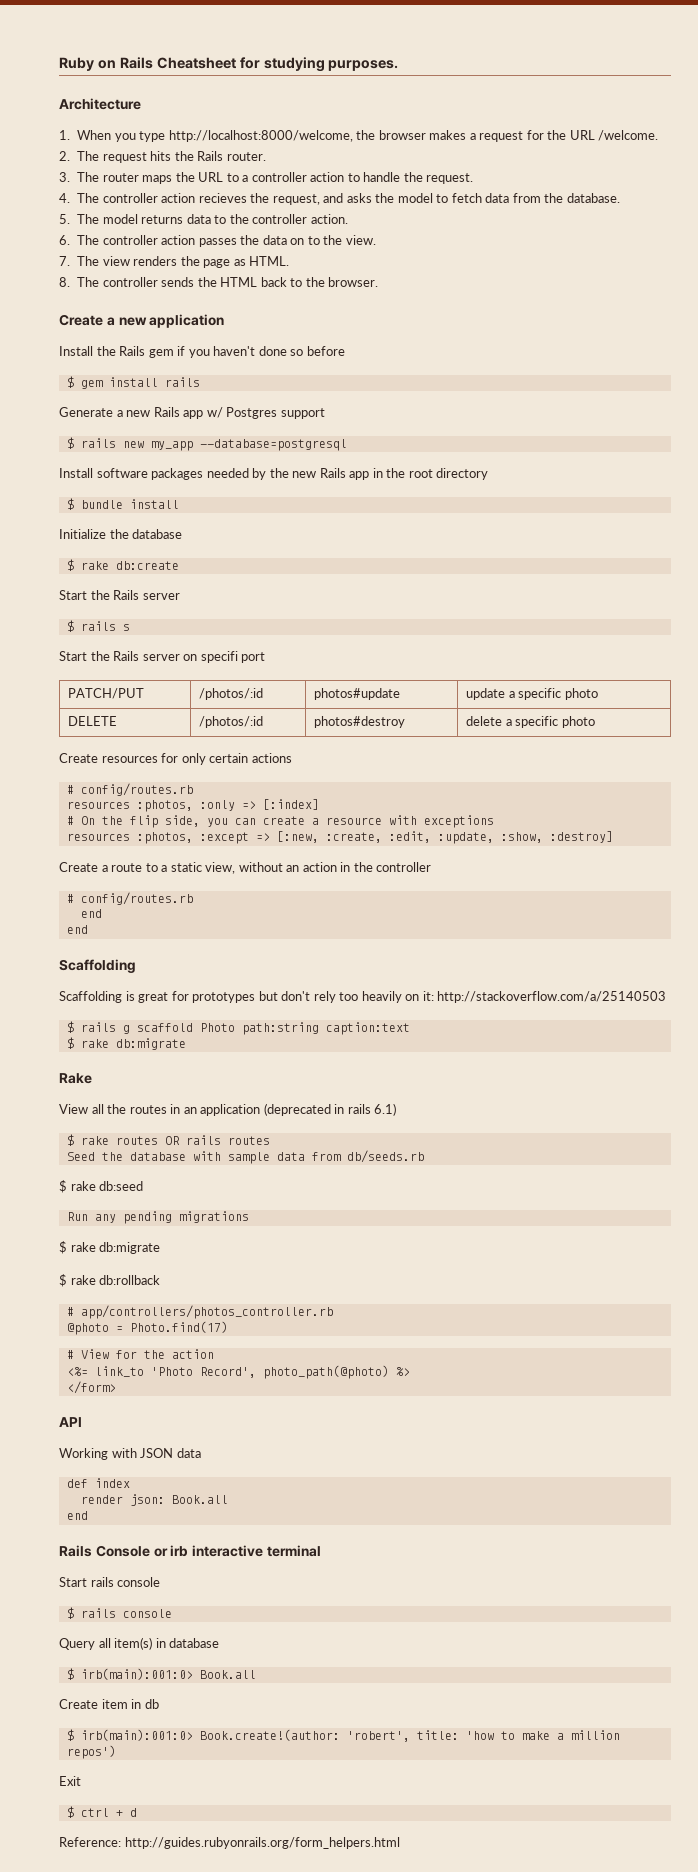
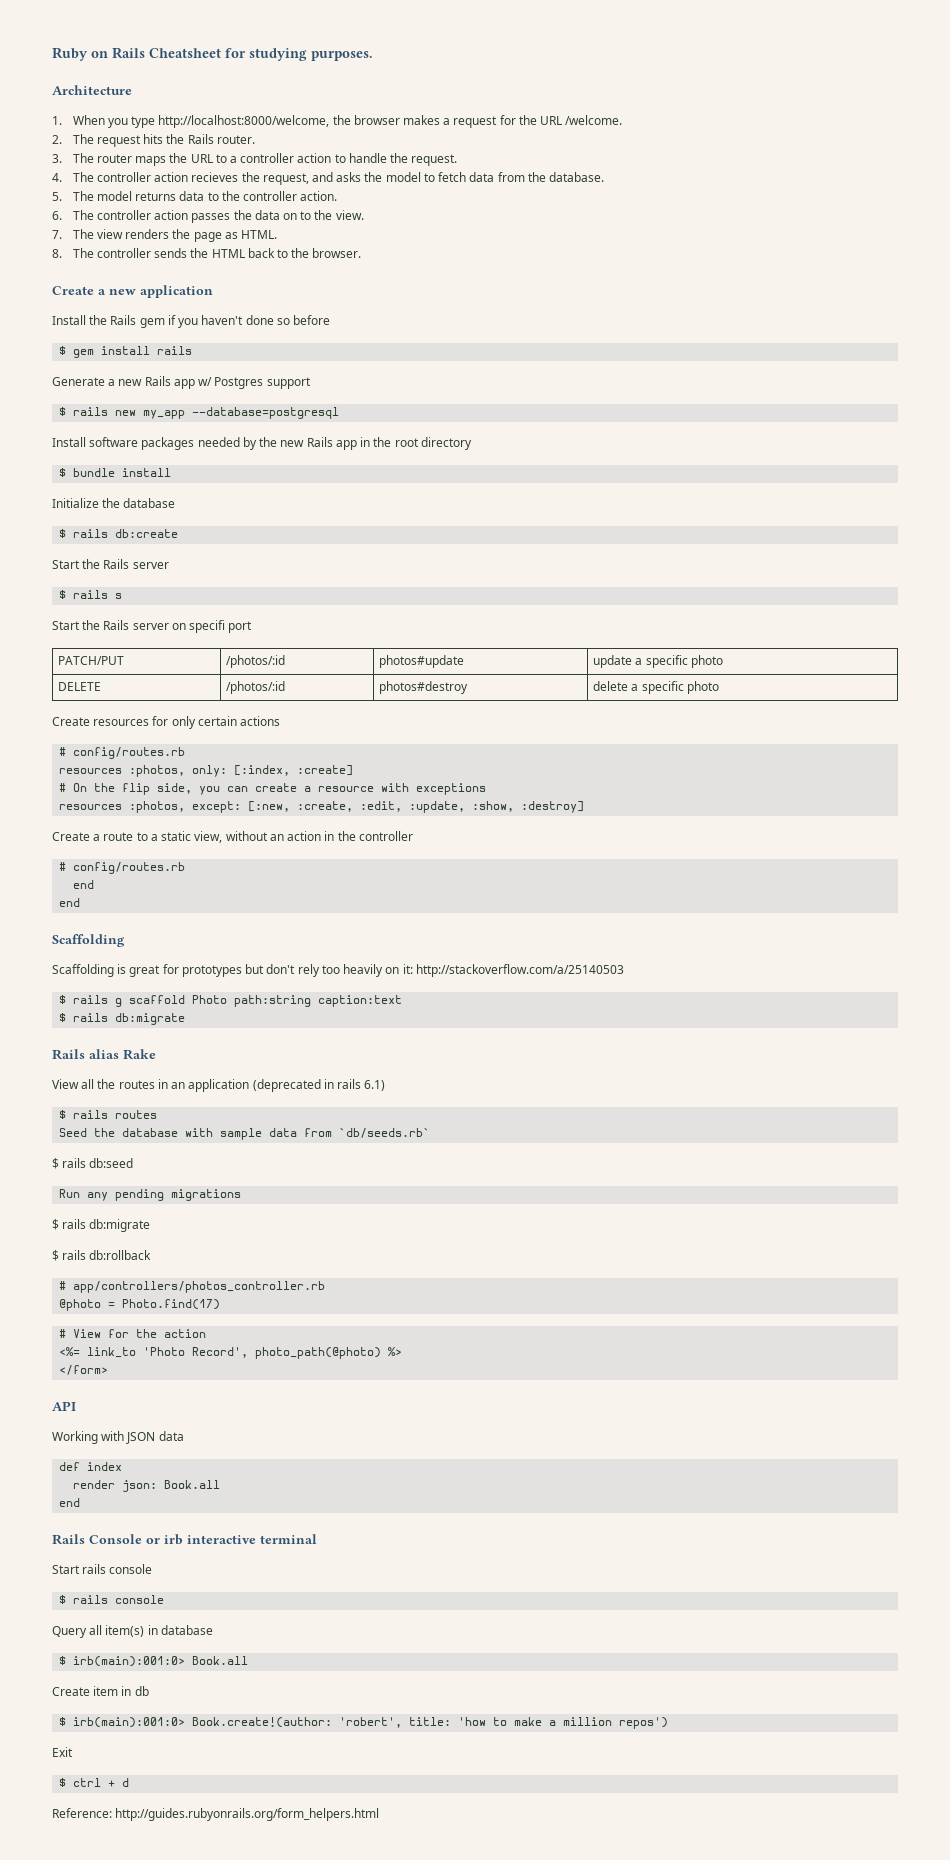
- $ rake db:create
+ $ rails db:create
- resources :photos, :only => [:index]
+ resources :photos, only: [:index, :create]
- resources :photos, :except => [:new, :create, :edit, :update, :show, :destroy]
+ resources :photos, except: [:new, :create, :edit, :update, :show, :destroy]
  $ rails g scaffold Photo path:string caption:text
- $ rake db:migrate
- Rake
+ $ rails db:migrate
+ Rails alias Rake
- $ rake routes OR rails routes
+ $ rails routes
- Seed the database with sample data from db/seeds.rb
- $ rake db:seed
+ Seed the database with sample data from `db/seeds.rb`
+ $ rails db:seed
  Run any pending migrations
- $ rake db:migrate
+ $ rails db:migrate
- $ rake db:rollback
+ $ rails db:rollback

